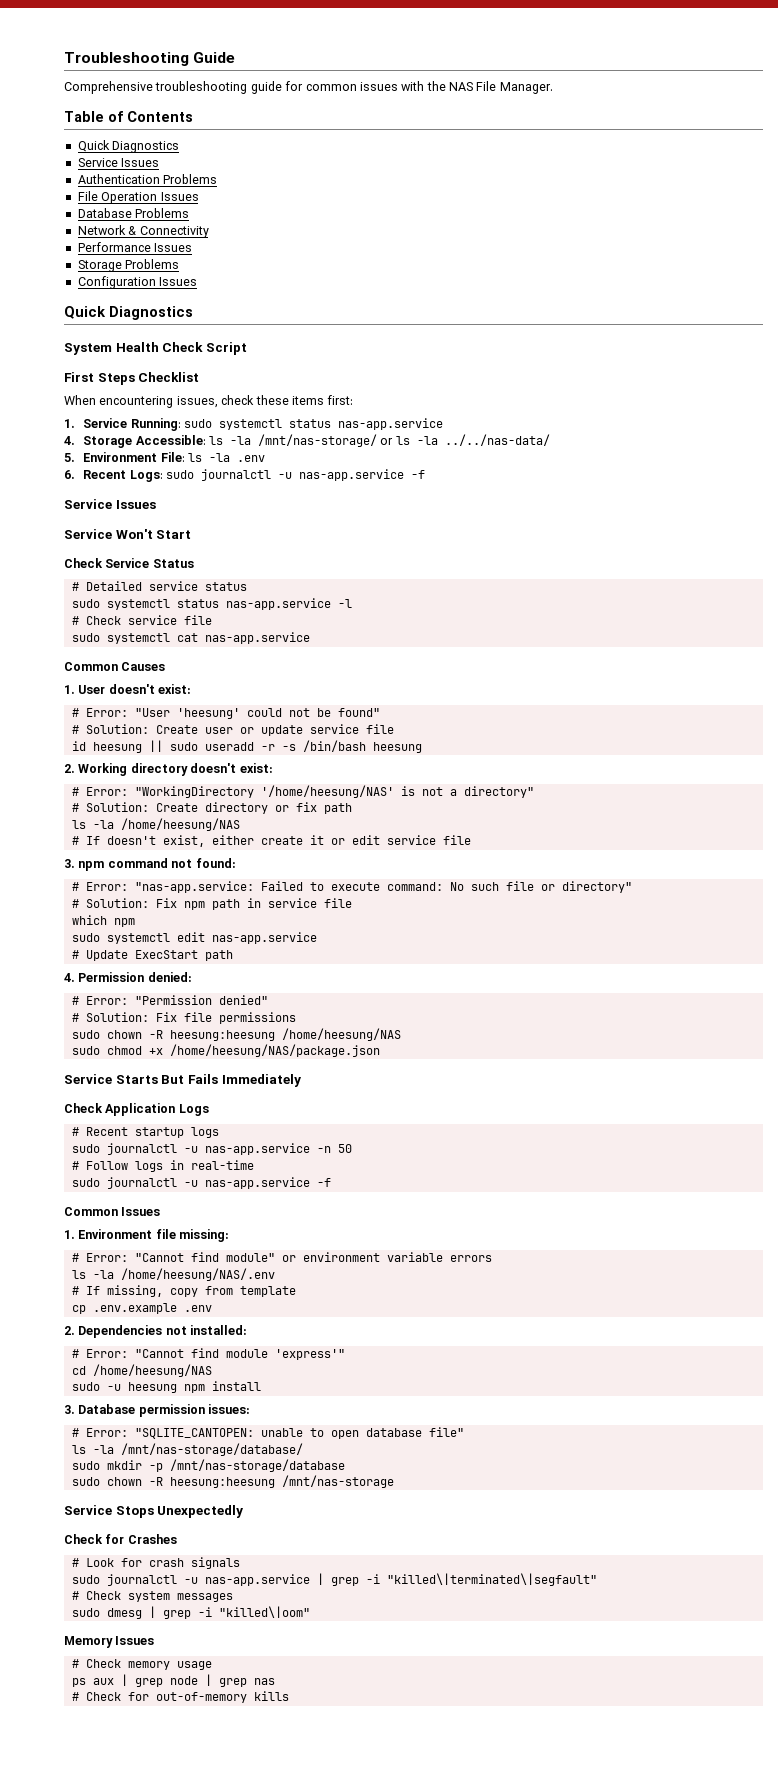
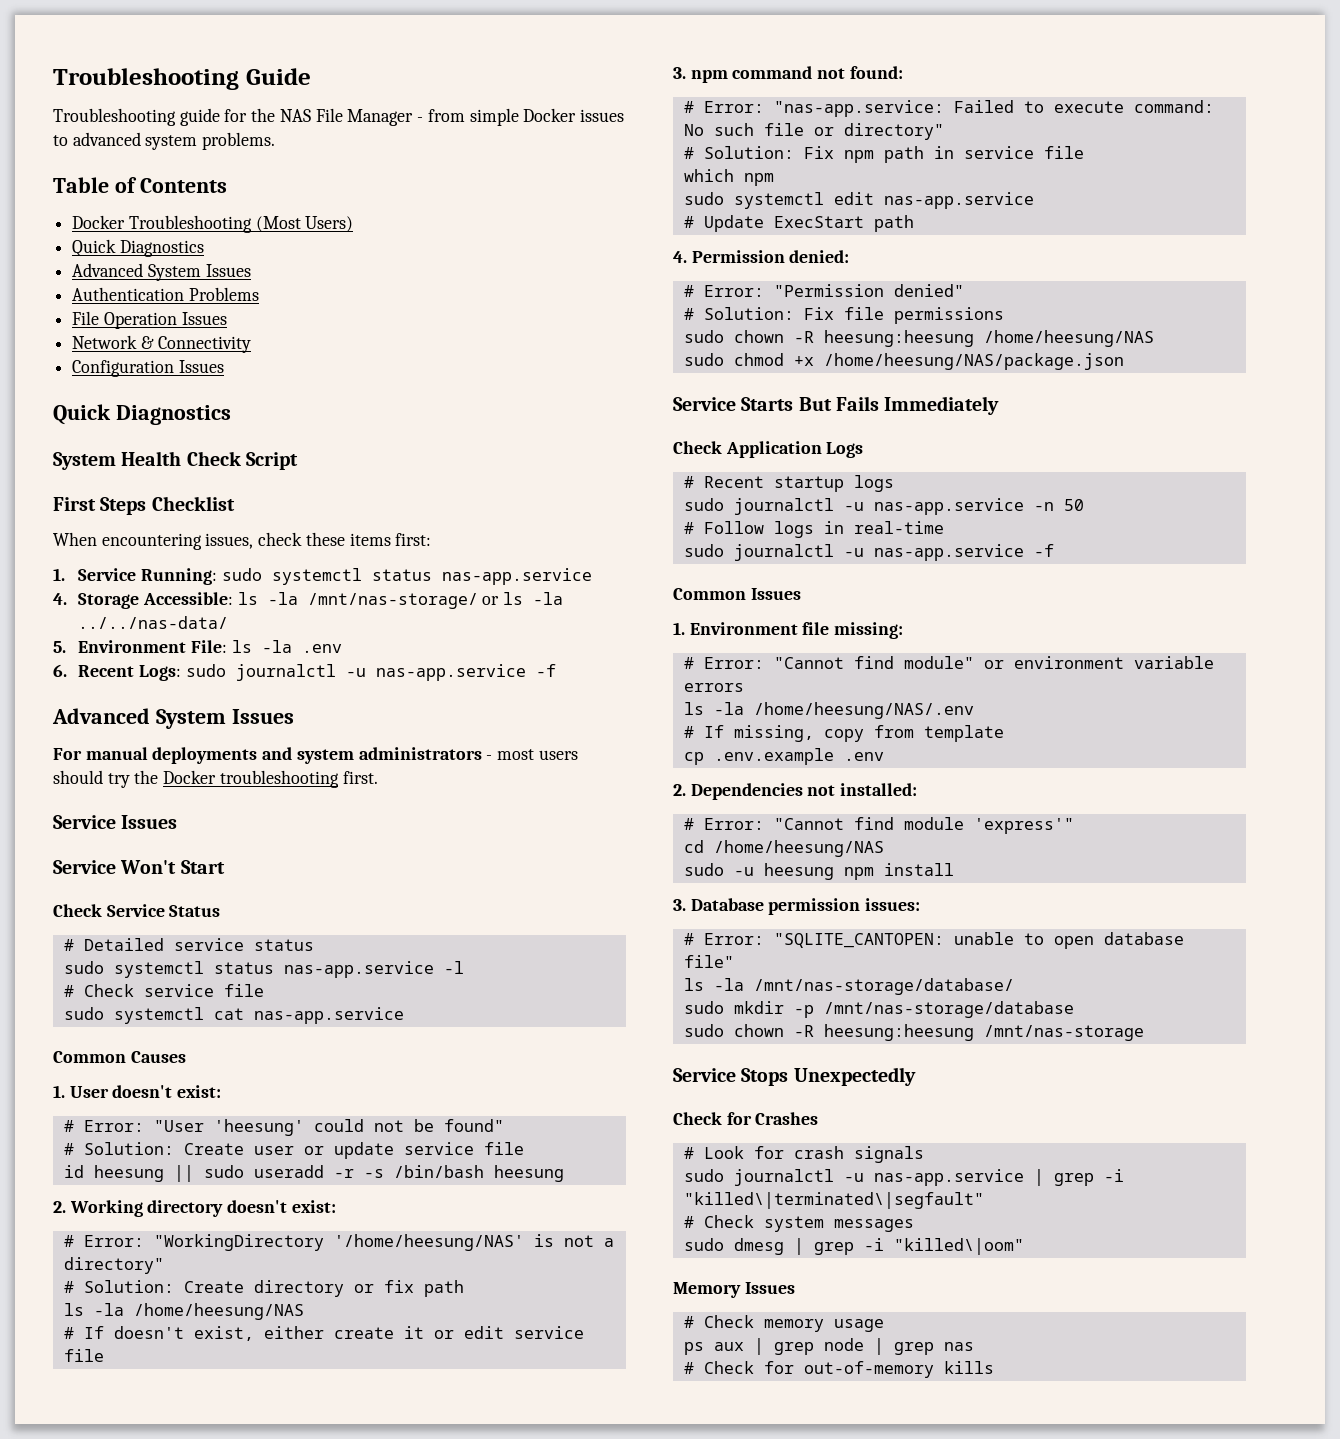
- Comprehensive troubleshooting guide for common issues with the NAS File Manager.
+ Troubleshooting guide for the NAS File Manager - from simple Docker issues to advanced system problems.
  Table of Contents
+ Docker Troubleshooting (Most Users)
  Quick Diagnostics
- Service Issues
+ Advanced System Issues
- Database Problems
- Performance Issues
- Storage Problems
  6. Recent Logs: sudo journalctl -u nas-app.service -f
+ Advanced System Issues
+ For manual deployments and system administrators - most users should try the Docker troubleshooting first.

